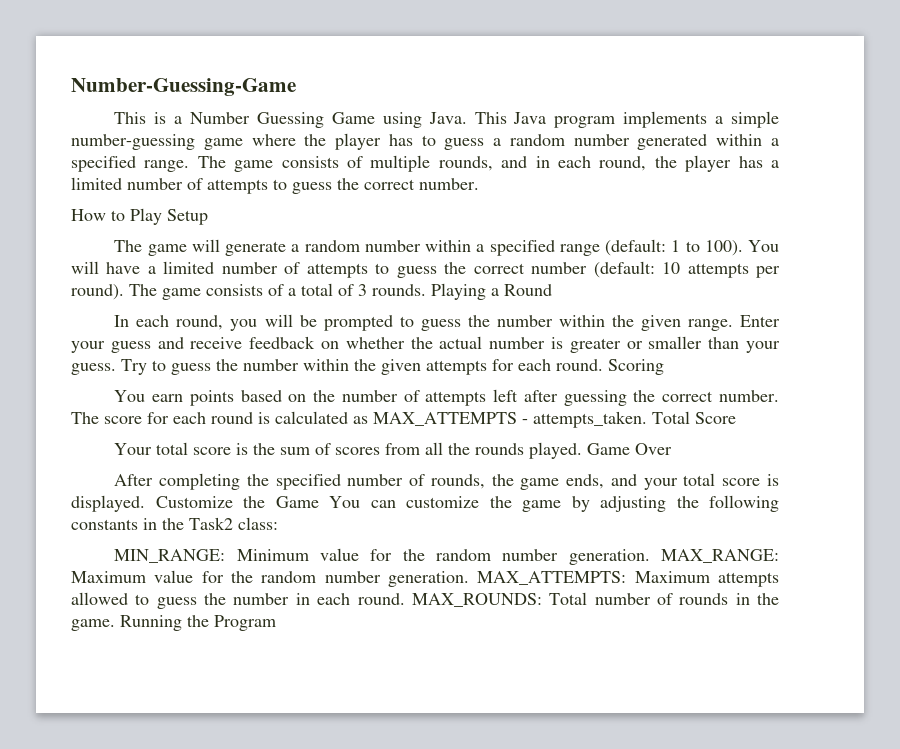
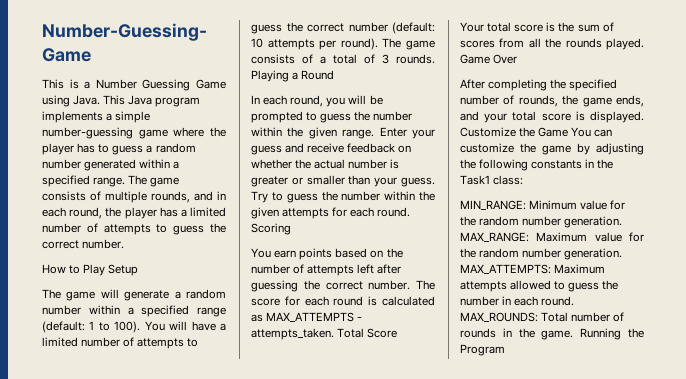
- Customize the Game You can customize the game by adjusting the following constants in the Task2 class:
+ Customize the Game You can customize the game by adjusting the following constants in the Task1 class:

